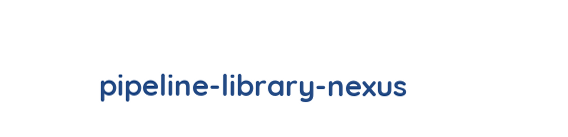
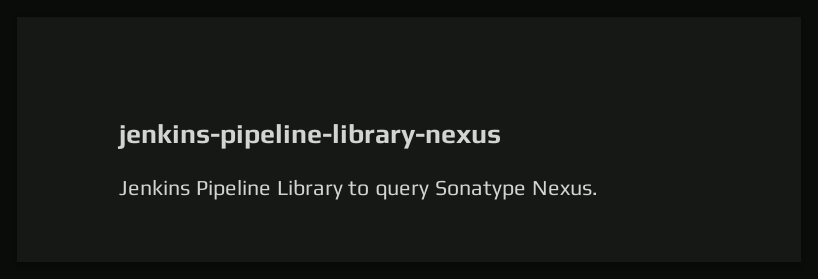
- pipeline-library-nexus
+ jenkins-pipeline-library-nexus
+ Jenkins Pipeline Library to query Sonatype Nexus.

